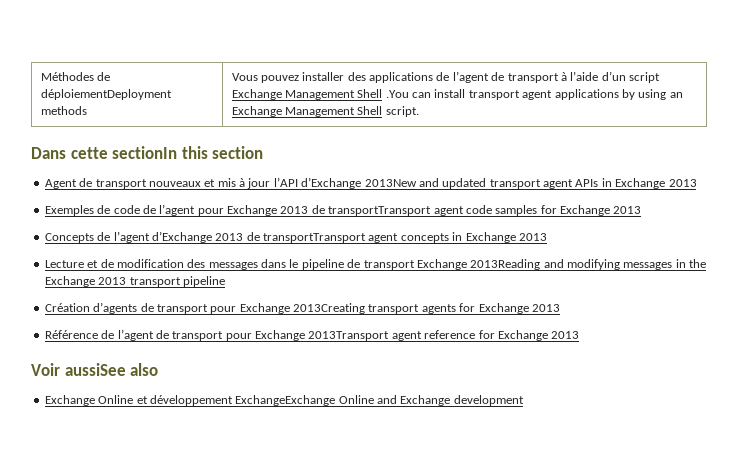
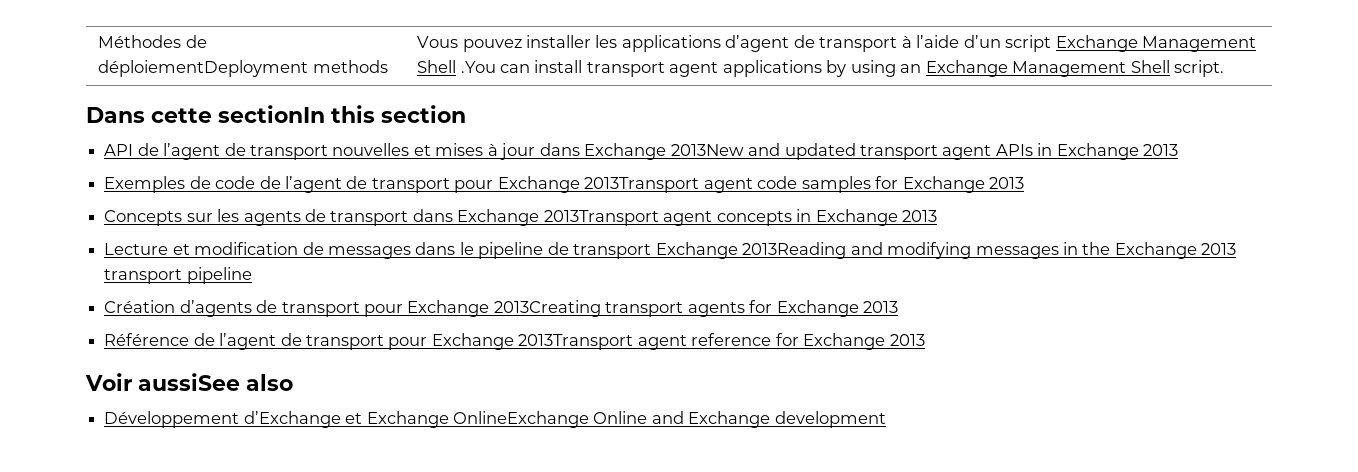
- Méthodes de déploiementDeployment methods | Vous pouvez installer des applications de l’agent de transport à l’aide d’un script Exchange Management Shell .You can install transport agent applications by using an Exchange Management Shell script.
+ Méthodes de déploiementDeployment methods | Vous pouvez installer les applications d’agent de transport à l’aide d’un script Exchange Management Shell .You can install transport agent applications by using an Exchange Management Shell script.
- Agent de transport nouveaux et mis à jour l’API d’Exchange 2013New and updated transport agent APIs in Exchange 2013
+ API de l’agent de transport nouvelles et mises à jour dans Exchange 2013New and updated transport agent APIs in Exchange 2013
- Exemples de code de l’agent pour Exchange 2013 de transportTransport agent code samples for Exchange 2013
+ Exemples de code de l’agent de transport pour Exchange 2013Transport agent code samples for Exchange 2013
- Concepts de l’agent d’Exchange 2013 de transportTransport agent concepts in Exchange 2013
+ Concepts sur les agents de transport dans Exchange 2013Transport agent concepts in Exchange 2013
- Lecture et de modification des messages dans le pipeline de transport Exchange 2013Reading and modifying messages in the Exchange 2013 transport pipeline
+ Lecture et modification de messages dans le pipeline de transport Exchange 2013Reading and modifying messages in the Exchange 2013 transport pipeline
- Exchange Online et développement ExchangeExchange Online and Exchange development
+ Développement d’Exchange et Exchange OnlineExchange Online and Exchange development

